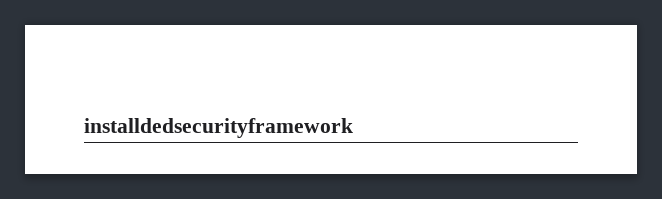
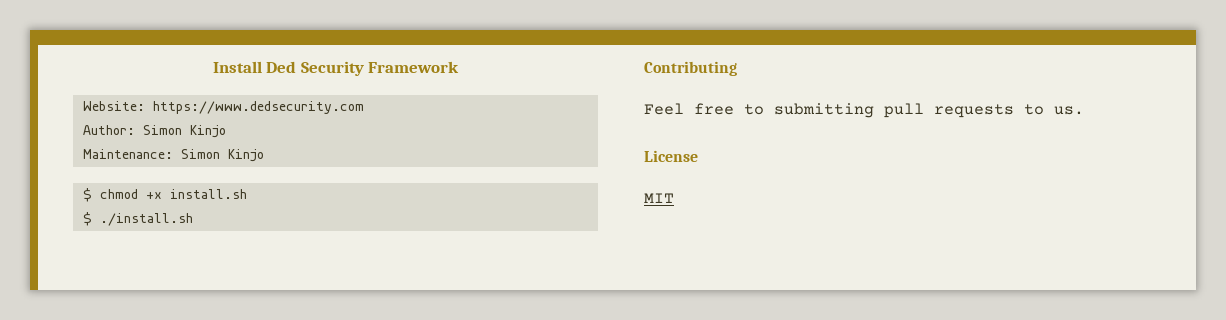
- installdedsecurityframework
+ Install Ded Security Framework
+ Website: https://www.dedsecurity.com
+ Author: Simon Kinjo
+ Maintenance: Simon Kinjo
+ $ chmod +x install.sh
+ $ ./install.sh
+ Contributing
+ Feel free to submitting pull requests to us.
+ License
+ MIT

